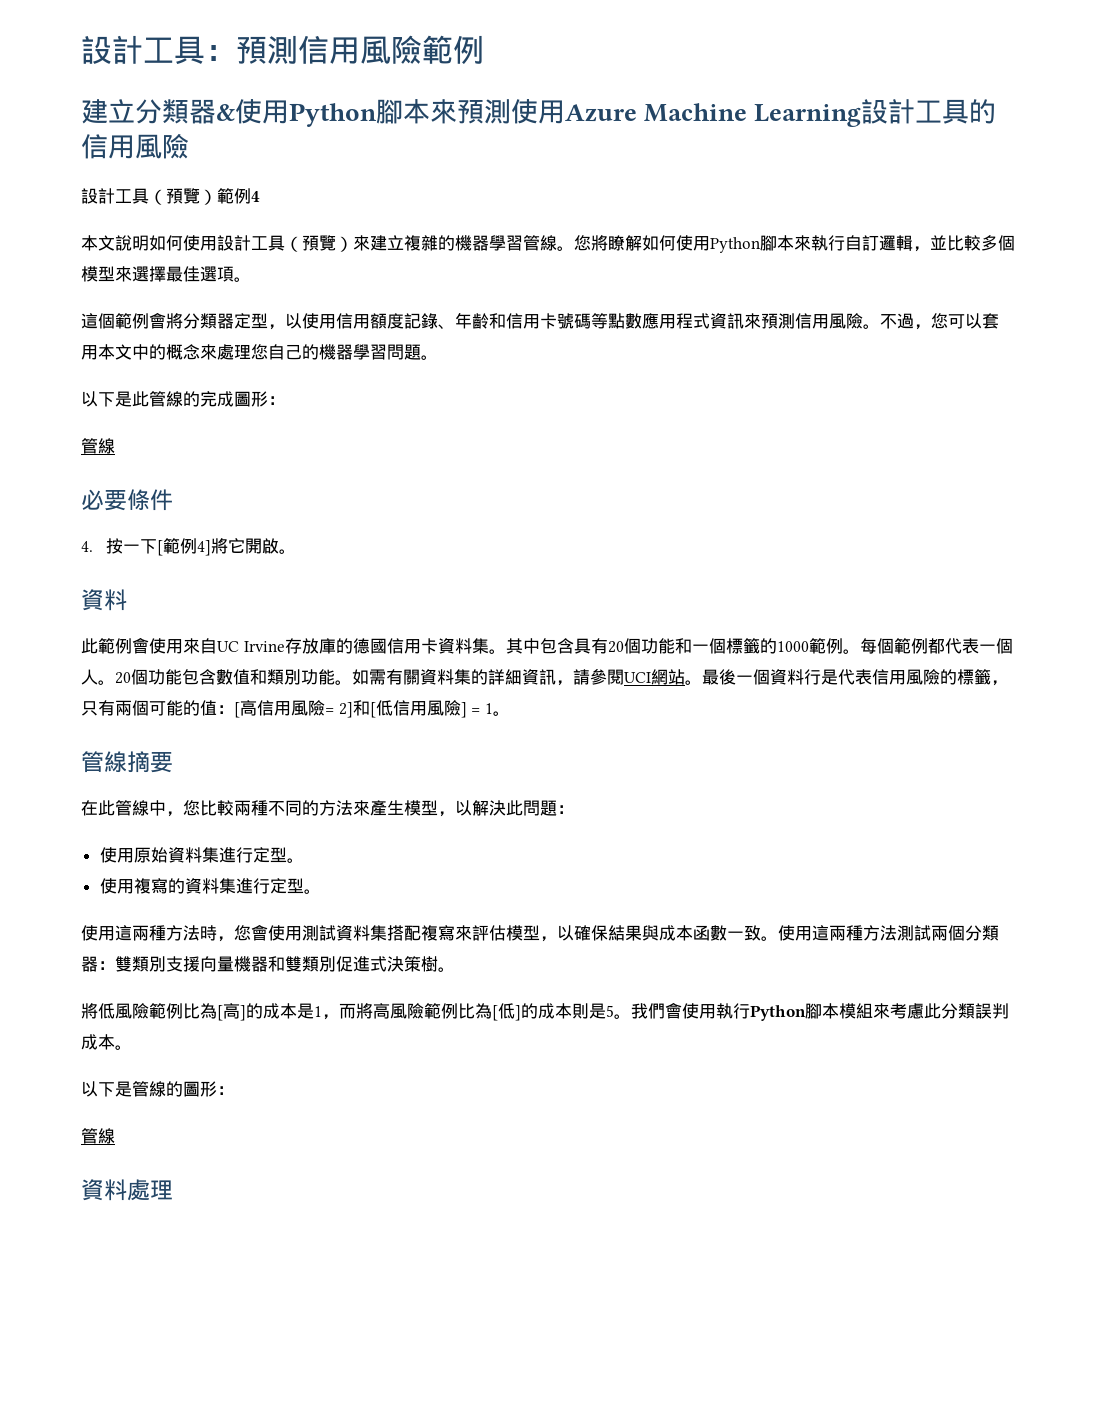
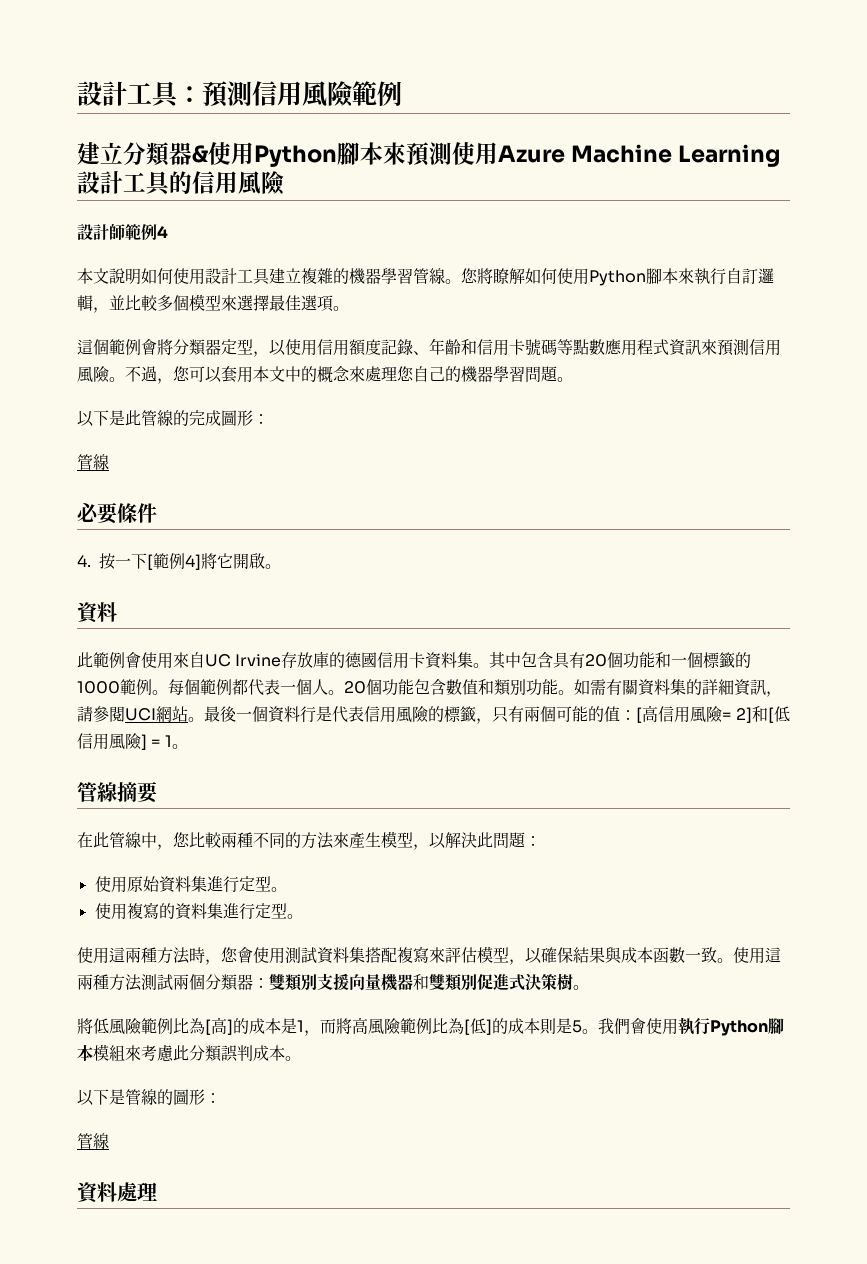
- 設計工具（預覽）範例4
+ 設計師範例4
- 本文說明如何使用設計工具（預覽）來建立複雜的機器學習管線。
+ 本文說明如何使用設計工具建立複雜的機器學習管線。

